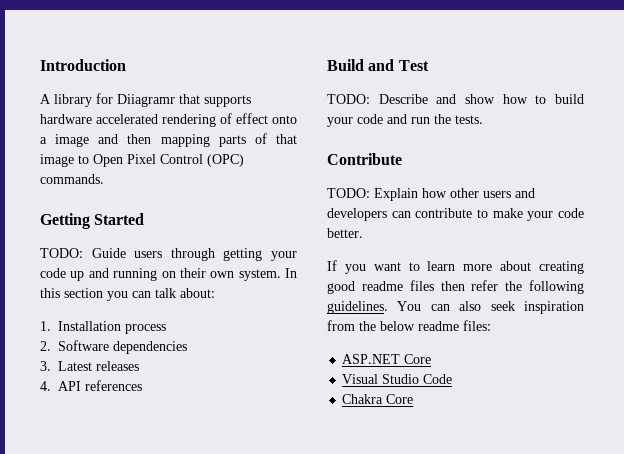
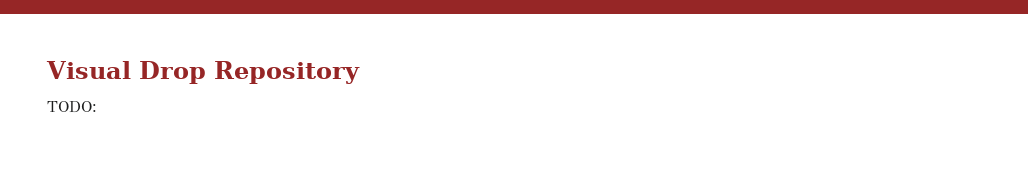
- Introduction
- A library for Diiagramr that supports hardware accelerated rendering of effect onto a image and then mapping parts of that image to Open Pixel Control (OPC) commands.
- Getting Started
- TODO: Guide users through getting your code up and running on their own system. In this section you can talk about:
- 1. Installation process
- 2. Software dependencies
- 3. Latest releases
- 4. API references
- Build and Test
- TODO: Describe and show how to build your code and run the tests.
- Contribute
- TODO: Explain how other users and developers can contribute to make your code better.
- If you want to learn more about creating good readme files then refer the following guidelines. You can also seek inspiration from the below readme files:
- ASP.NET Core
- Visual Studio Code
- Chakra Core
+ Visual Drop Repository
+ TODO:

